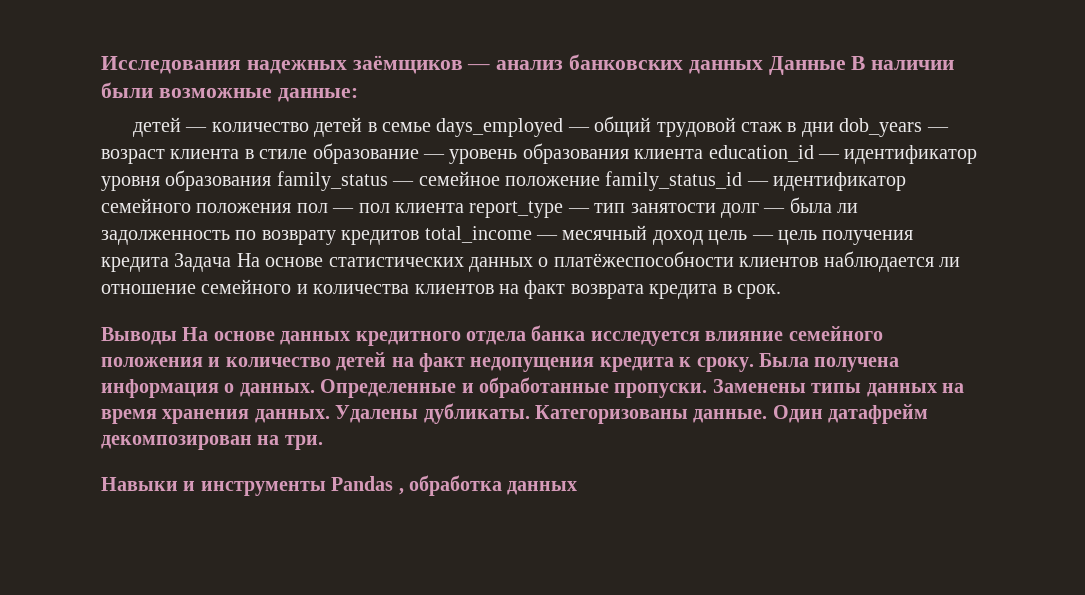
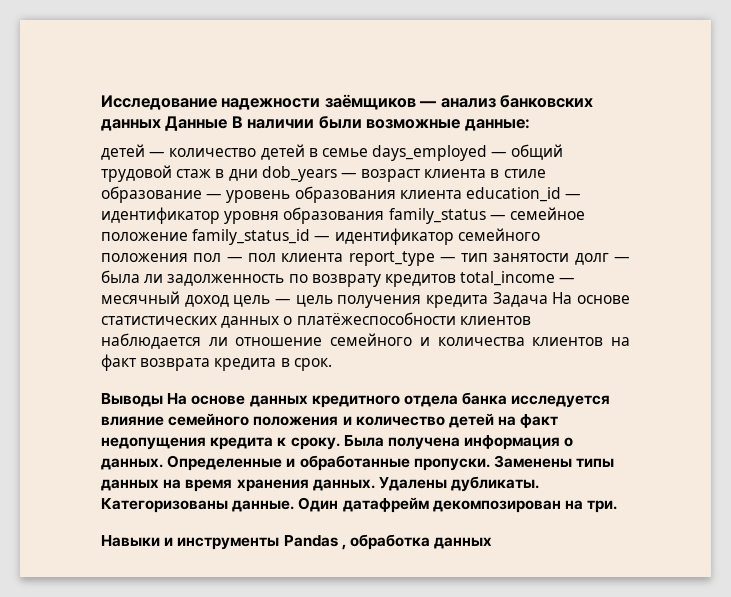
- Исследования надежных заёмщиков — анализ банковских данных Данные В наличии были возможные данные:
+ Исследование надежности заёмщиков — анализ банковских данных Данные В наличии были возможные данные:

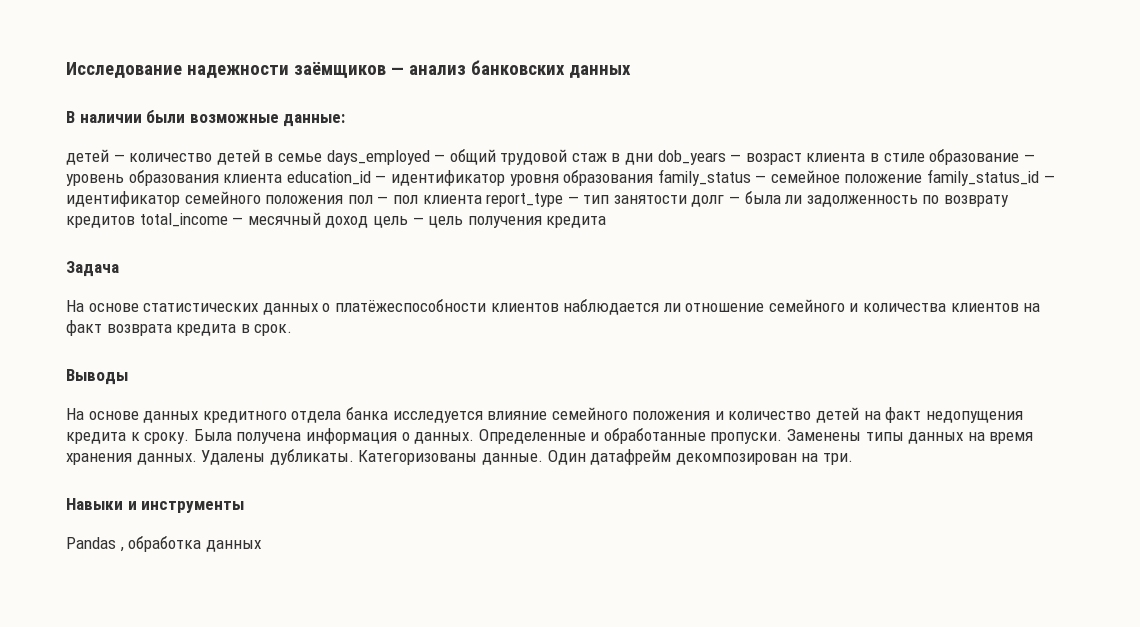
- Исследование надежности заёмщиков — анализ банковских данных Данные В наличии были возможные данные:
+ Исследование надежности заёмщиков — анализ банковских данных
+ В наличии были возможные данные:
- детей — количество детей в семье days_employed — общий трудовой стаж в дни dob_years — возраст клиента в стиле образование — уровень образования клиента education_id — идентификатор уровня образования family_status — семейное положение family_status_id — идентификатор семейного положения пол — пол клиента report_type — тип занятости долг — была ли задолженность по возврату кредитов total_income — месячный доход цель — цель получения кредита Задача На основе статистических данных о платёжеспособности клиентов наблюдается ли отношение семейного и количества клиентов на факт возврата кредита в срок.
+ детей — количество детей в семье days_employed — общий трудовой стаж в дни dob_years — возраст клиента в стиле образование — уровень образования клиента education_id — идентификатор уровня образования family_status — семейное положение family_status_id — идентификатор семейного положения пол — пол клиента report_type — тип занятости долг — была ли задолженность по возврату кредитов total_income — месячный доход цель — цель получения кредита
+ Задача
+ На основе статистических данных о платёжеспособности клиентов наблюдается ли отношение семейного и количества клиентов на факт возврата кредита в срок.
- Выводы На основе данных кредитного отдела банка исследуется влияние семейного положения и количество детей на факт недопущения кредита к сроку.
+ Выводы
+ На основе данных кредитного отдела банка исследуется влияние семейного положения и количество детей на факт недопущения кредита к сроку.
- Навыки и инструменты Pandas , обработка данных
+ Навыки и инструменты
+ Pandas , обработка данных

